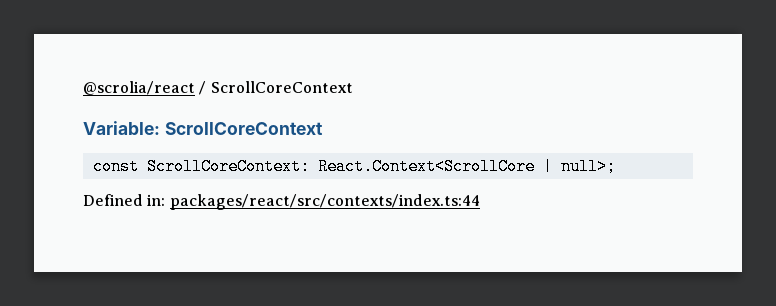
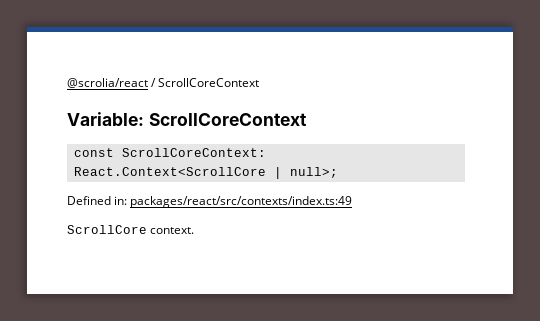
- Defined in: packages/react/src/contexts/index.ts:44
+ Defined in: packages/react/src/contexts/index.ts:49
+ ScrollCore context.

